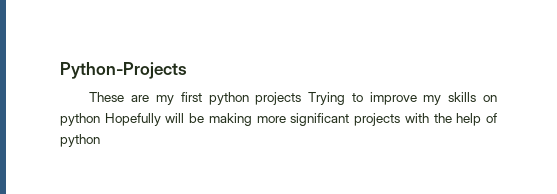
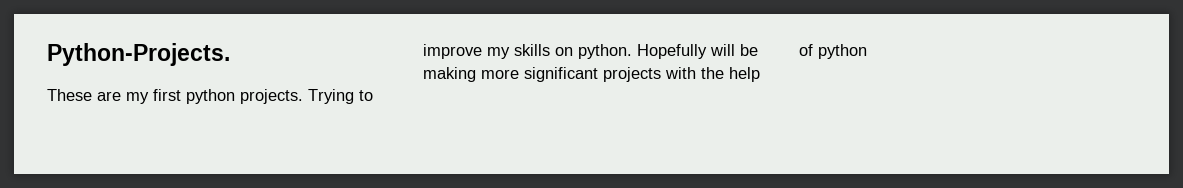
- Python-Projects
+ Python-Projects.
- These are my first python projects Trying to improve my skills on python Hopefully will be making more significant projects with the help of python
+ These are my first python projects. Trying to improve my skills on python. Hopefully will be making more significant projects with the help of python

